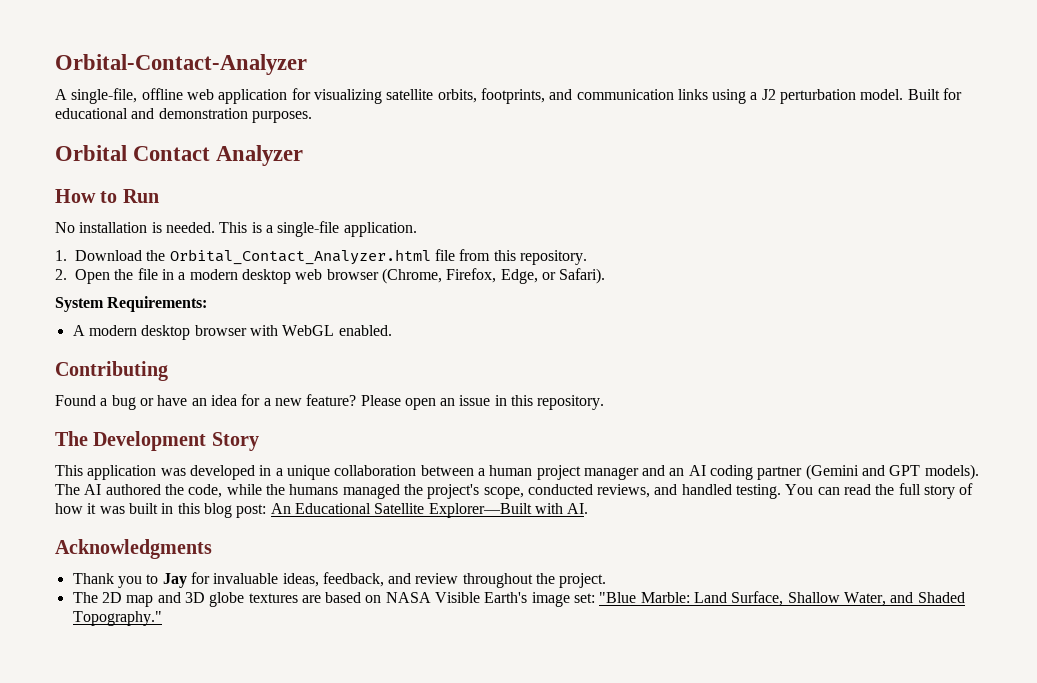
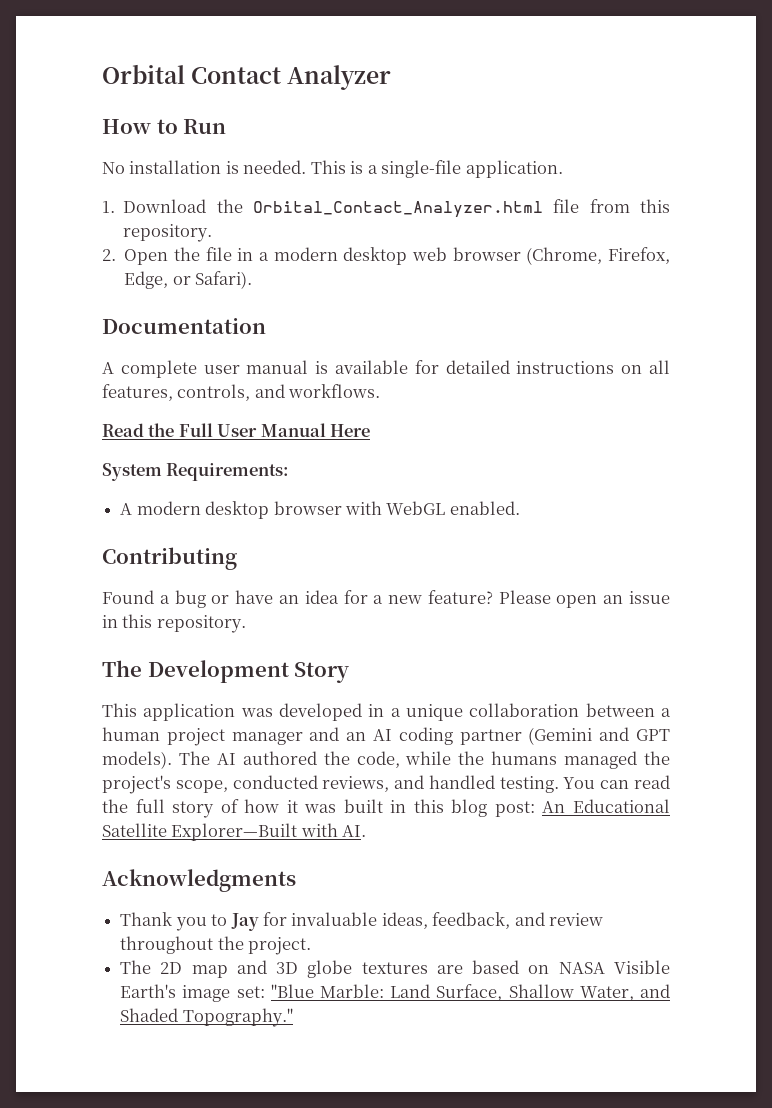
- Orbital-Contact-Analyzer
- A single-file, offline web application for visualizing satellite orbits, footprints, and communication links using a J2 perturbation model. Built for educational and demonstration purposes.
+ Documentation
+ A complete user manual is available for detailed instructions on all features, controls, and workflows.
+ Read the Full User Manual Here

